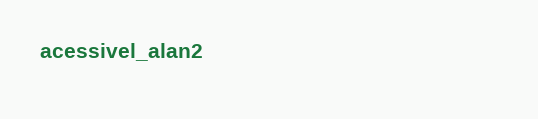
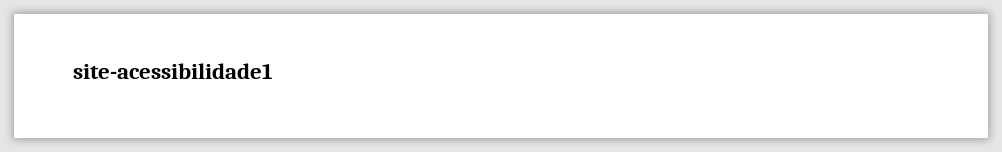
- acessivel_alan2
+ site-acessibilidade1

